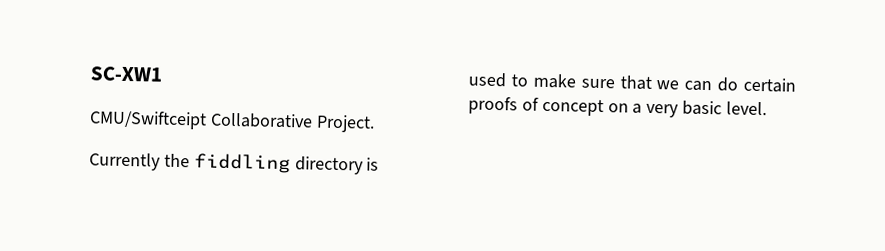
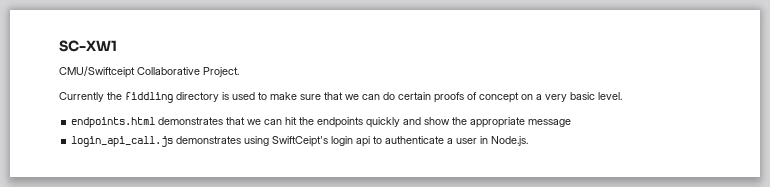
+ endpoints.html demonstrates that we can hit the endpoints quickly and show the appropriate message
+ login_api_call.js demonstrates using SwiftCeipt's login api to authenticate a user in Node.js.

